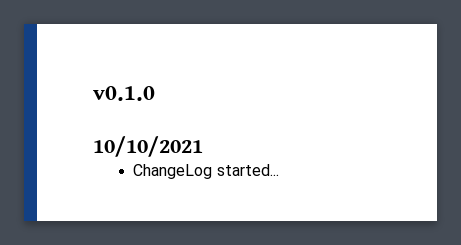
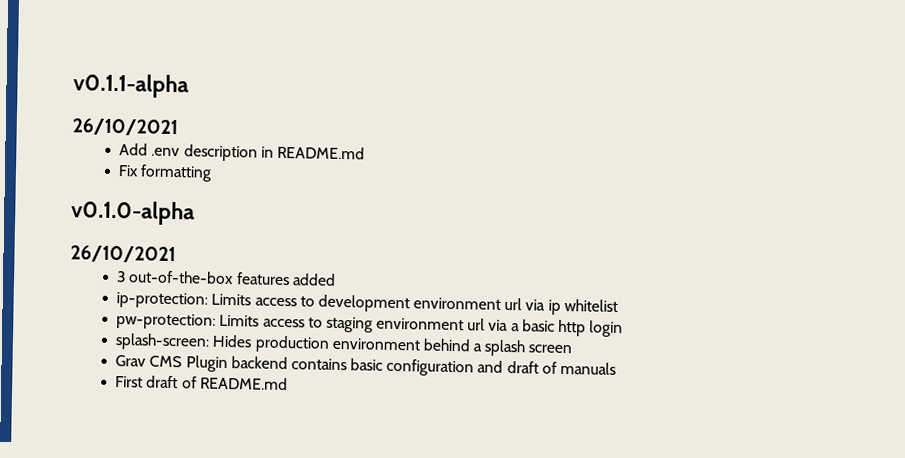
- v0.1.0
- 10/10/2021
- ChangeLog started...
+ v0.1.1-alpha
+ 26/10/2021
+ Add .env description in README.md
+ Fix formatting
+ v0.1.0-alpha
+ 26/10/2021
+ 3 out-of-the-box features added
+ ip-protection: Limits access to development environment url via ip whitelist
+ pw-protection: Limits access to staging environment url via a basic http login
+ splash-screen: Hides production environment behind a splash screen
+ Grav CMS Plugin backend contains basic configuration and draft of manuals
+ First draft of README.md

